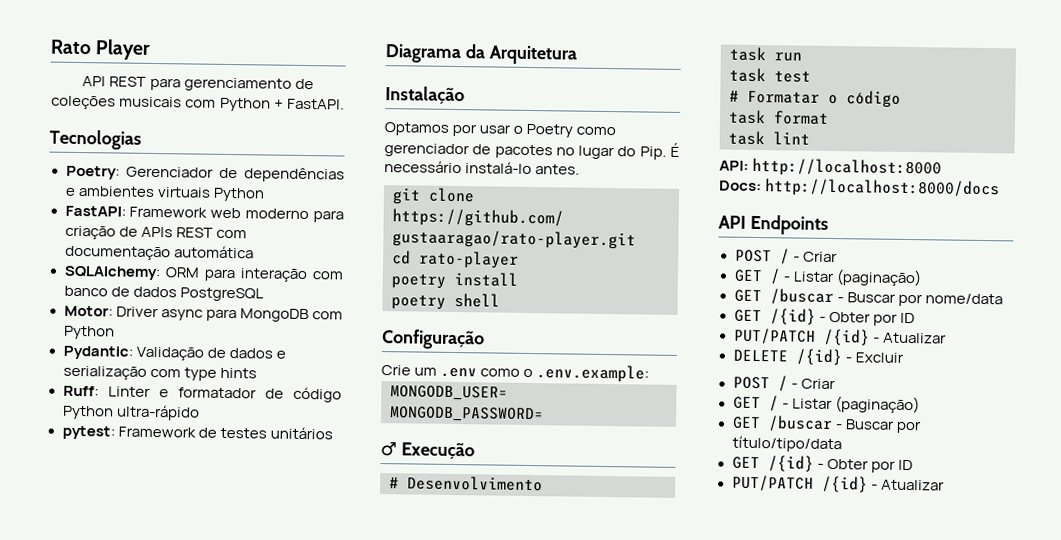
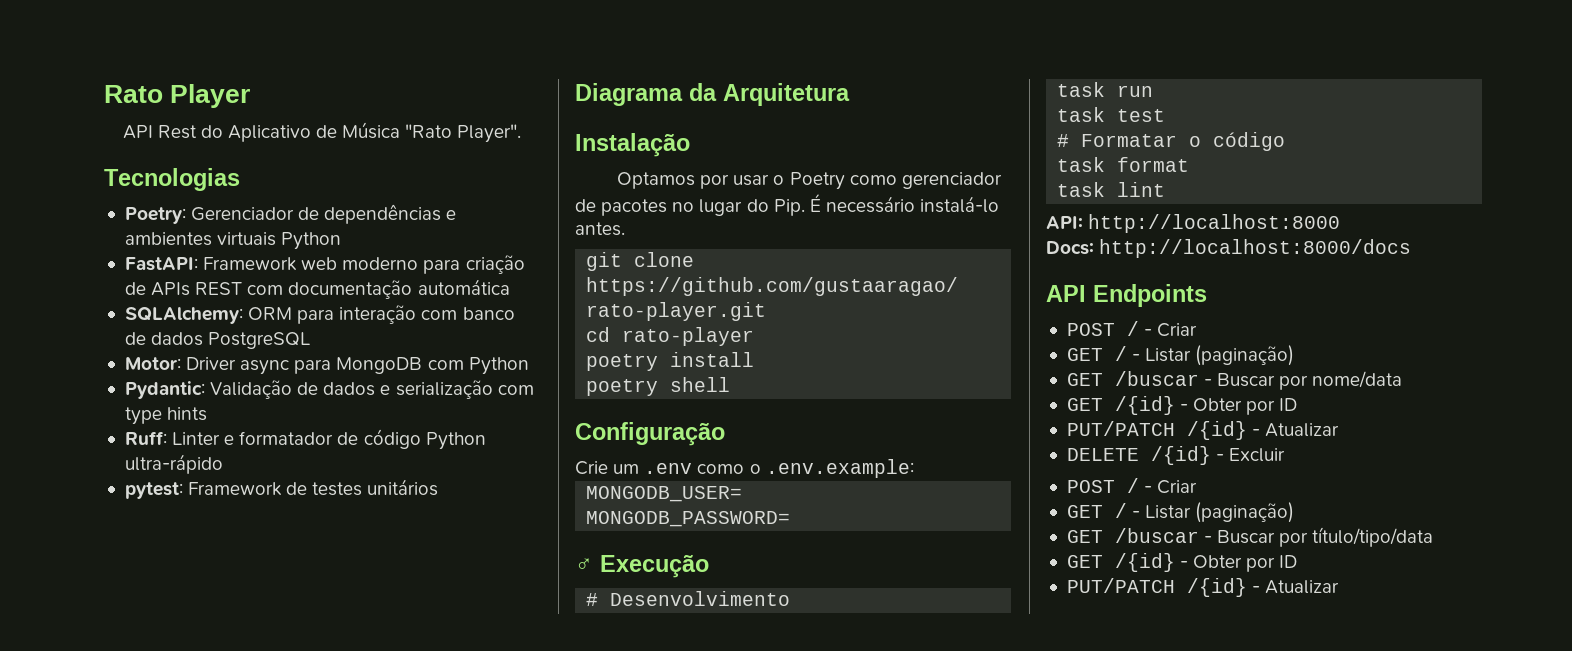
- API REST para gerenciamento de coleções musicais com Python + FastAPI.
+ API Rest do Aplicativo de Música "Rato Player".

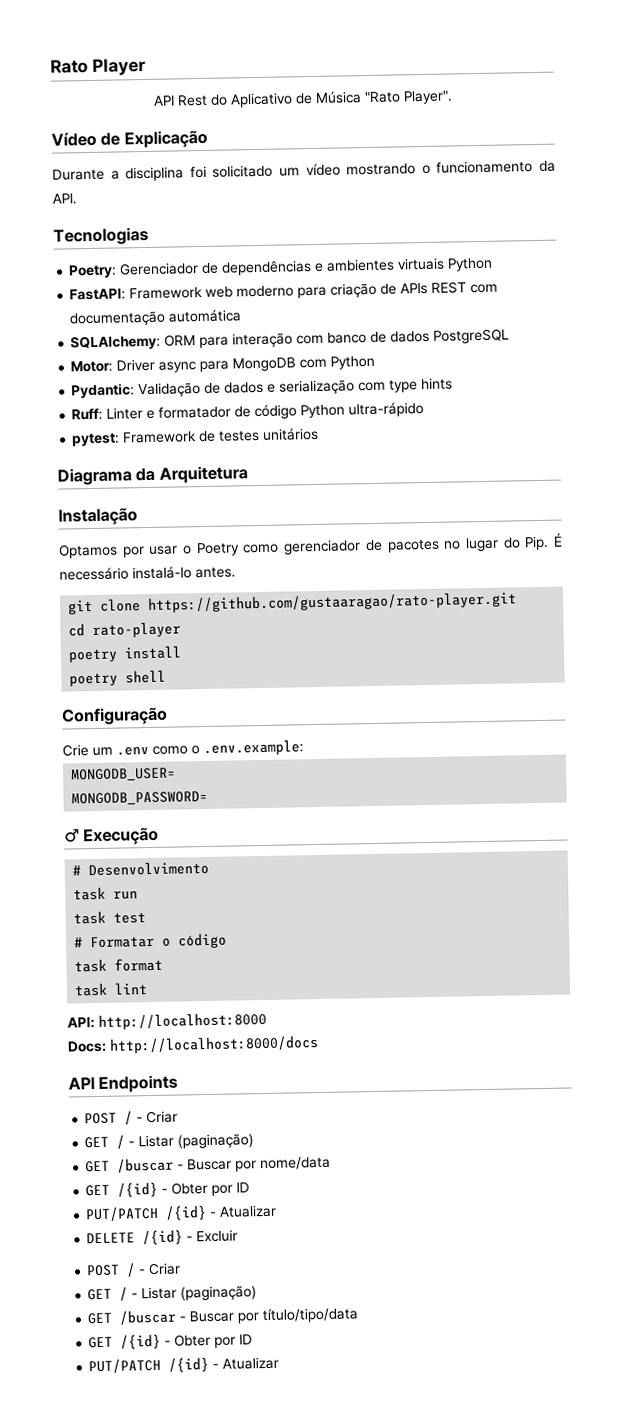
+ Vídeo de Explicação
+ Durante a disciplina foi solicitado um vídeo mostrando o funcionamento da API.

